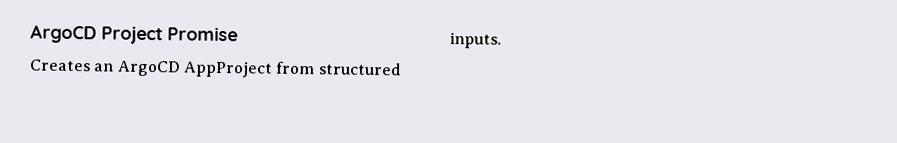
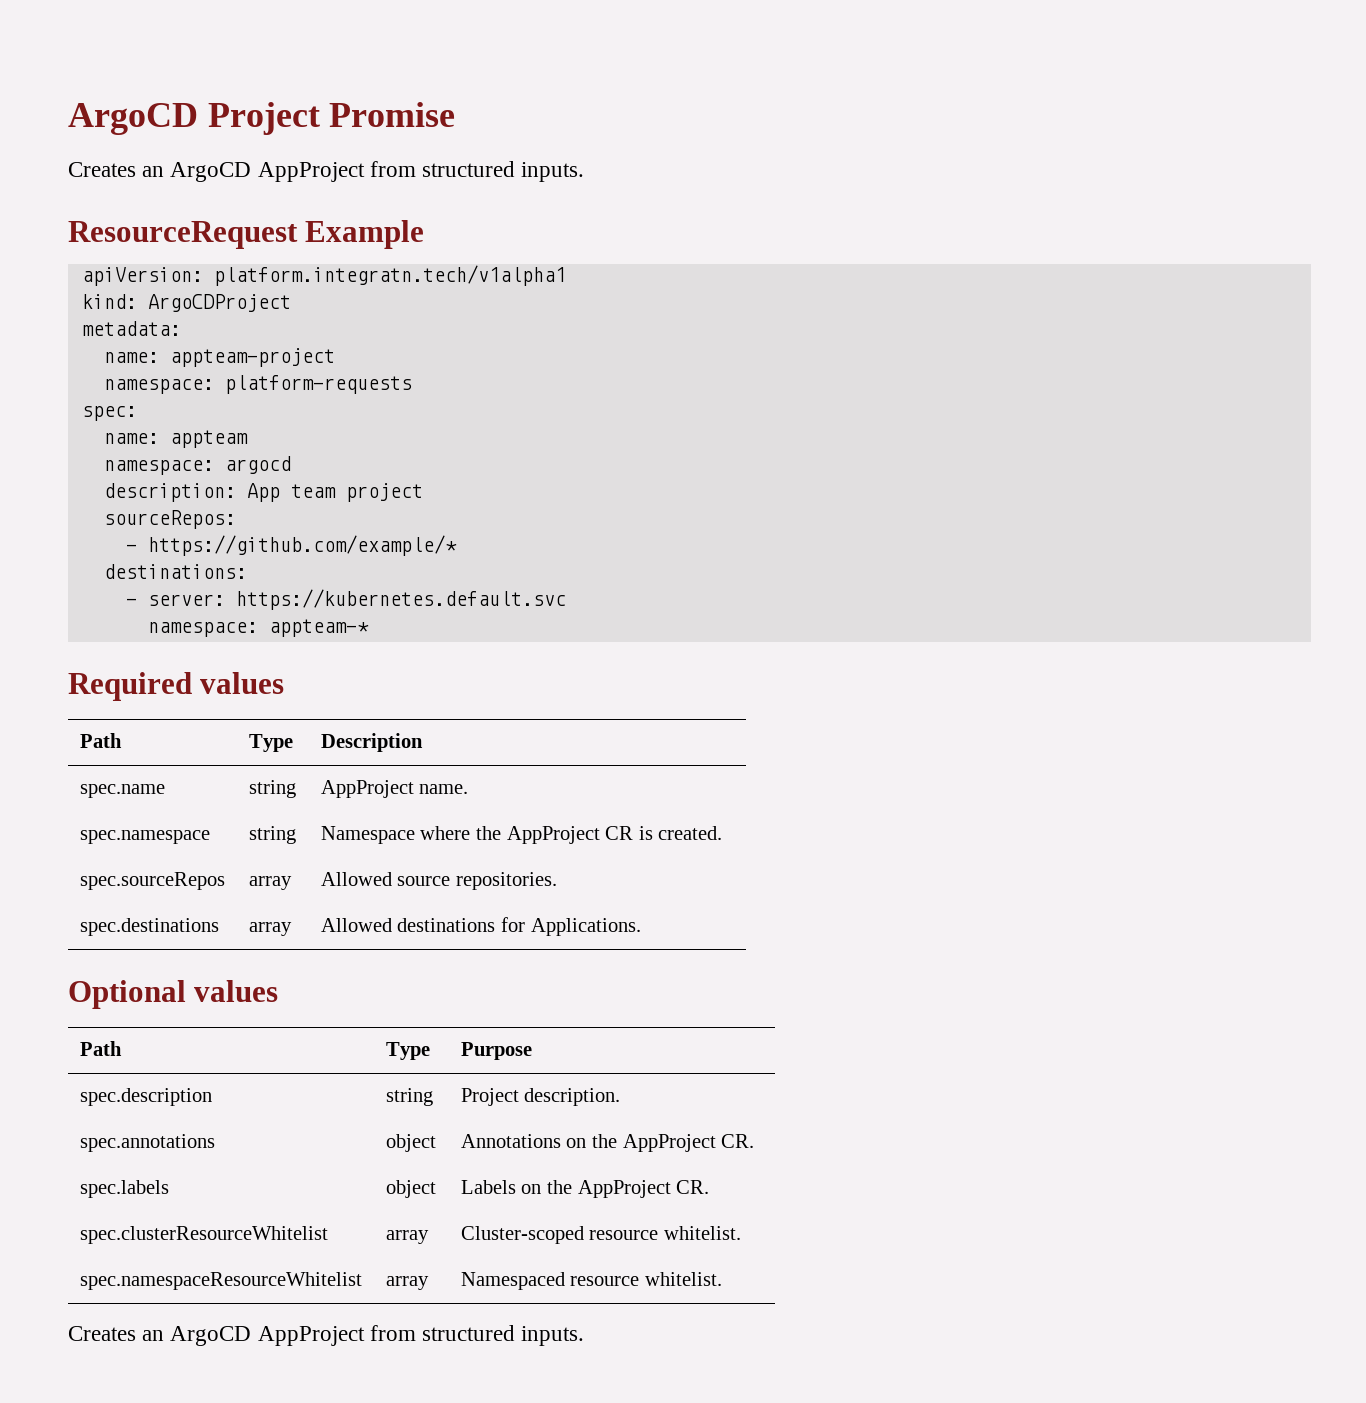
+ ResourceRequest Example
+ apiVersion: platform.integratn.tech/v1alpha1
+ kind: ArgoCDProject
+ metadata:
+ name: appteam-project
+ namespace: platform-requests
+ spec:
+ name: appteam
+ namespace: argocd
+ description: App team project
+ sourceRepos:
+ - https://github.com/example/*
+ destinations:
+ - server: https://kubernetes.default.svc
+ namespace: appteam-*
+ Required values
+ Path | Type | Description
+ spec.name | string | AppProject name.
+ spec.namespace | string | Namespace where the AppProject CR is created.
+ spec.sourceRepos | array | Allowed source repositories.
+ spec.destinations | array | Allowed destinations for Applications.
+ Optional values
+ Path | Type | Purpose
+ spec.description | string | Project description.
+ spec.annotations | object | Annotations on the AppProject CR.
+ spec.labels | object | Labels on the AppProject CR.
+ spec.clusterResourceWhitelist | array | Cluster-scoped resource whitelist.
+ spec.namespaceResourceWhitelist | array | Namespaced resource whitelist.
+ Creates an ArgoCD AppProject from structured inputs.

